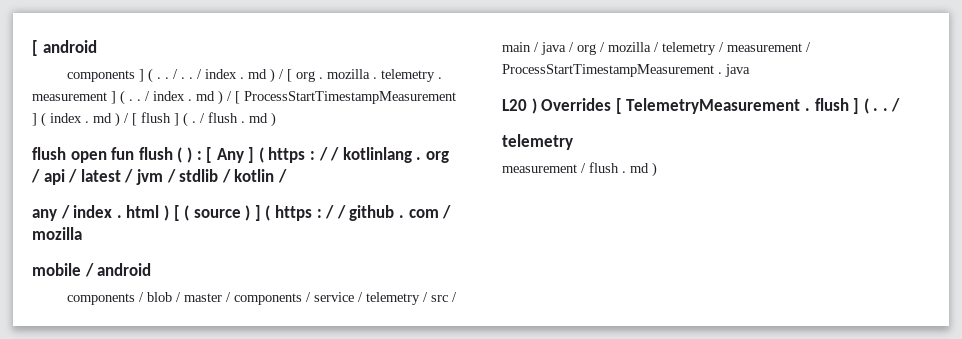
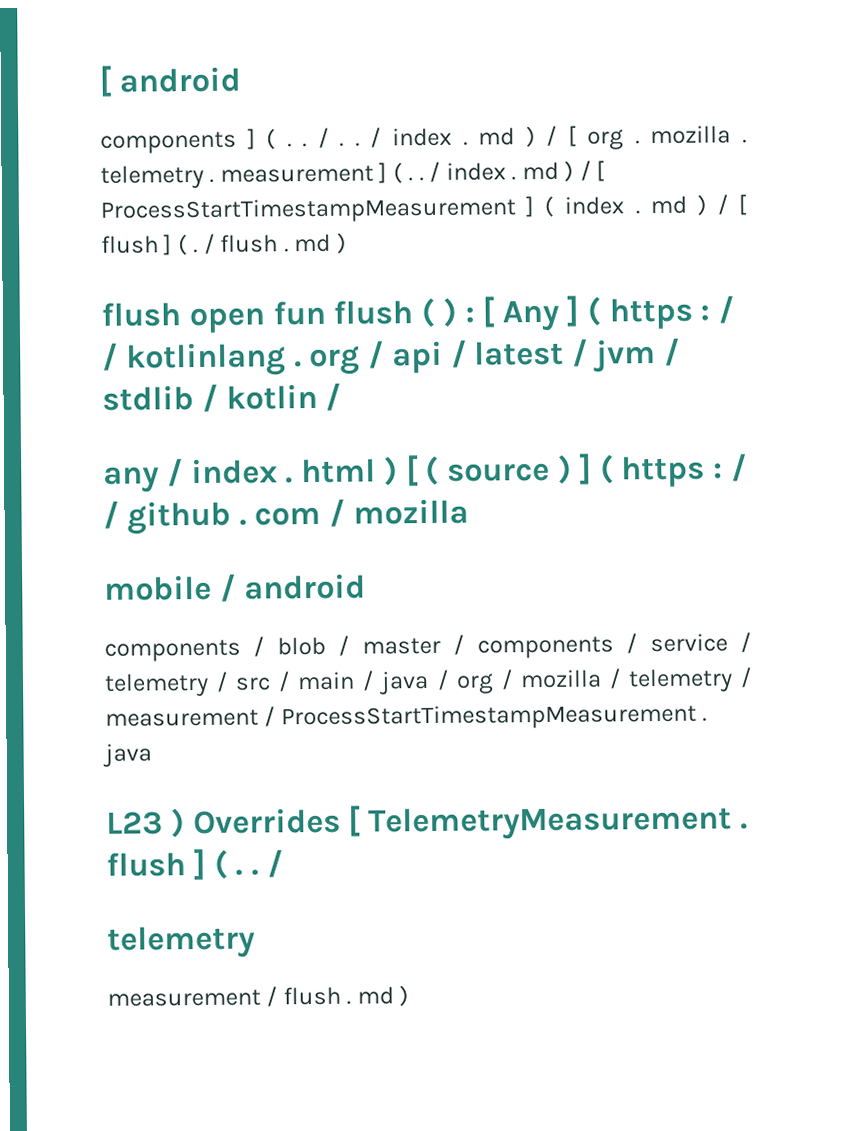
- L20 ) Overrides [ TelemetryMeasurement . flush ] ( . .
+ L23 ) Overrides [ TelemetryMeasurement . flush ] ( . .

